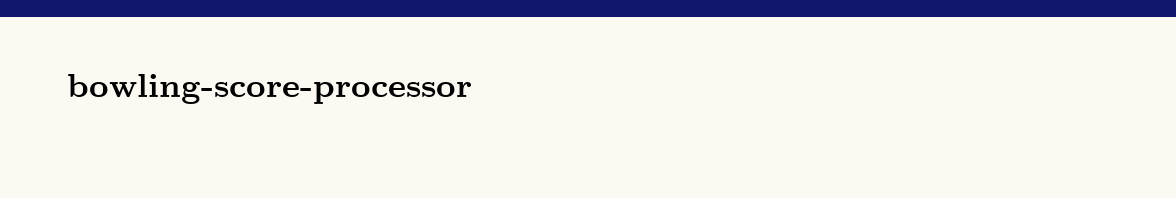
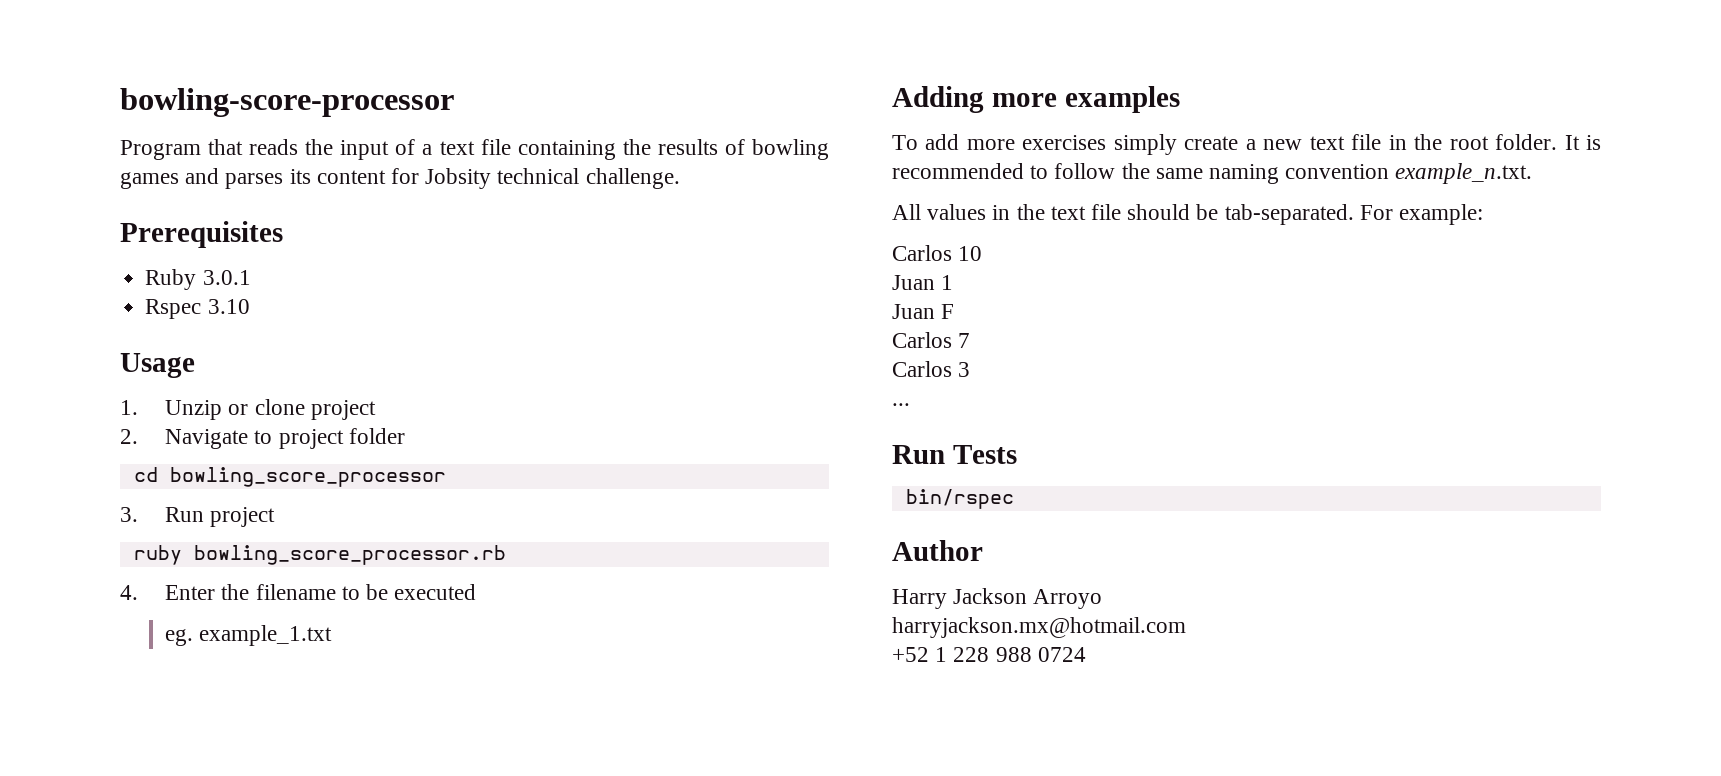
+ Program that reads the input of a text file containing the results of bowling games and parses its content for Jobsity technical challenge.
+ Prerequisites
+ Ruby 3.0.1
+ Rspec 3.10
+ Usage
+ 1. Unzip or clone project
+ 2. Navigate to project folder
+ cd bowling_score_processor
+ 3. Run project
+ ruby bowling_score_processor.rb
+ 4. Enter the filename to be executed
+ eg. example_1.txt
+ Adding more examples
+ To add more exercises simply create a new text file in the root folder. It is recommended to follow the same naming convention example_n.txt.
+ All values in the text file should be tab-separated. For example:
+ Carlos 10
+ Juan 1
+ Juan F
+ Carlos 7
+ Carlos 3
+ ...
+ Run Tests
+ bin/rspec
+ Author
+ Harry Jackson Arroyo
+ harryjackson.mx@hotmail.com
+ +52 1 228 988 0724

